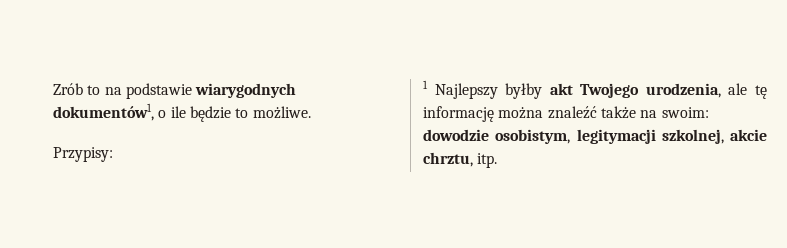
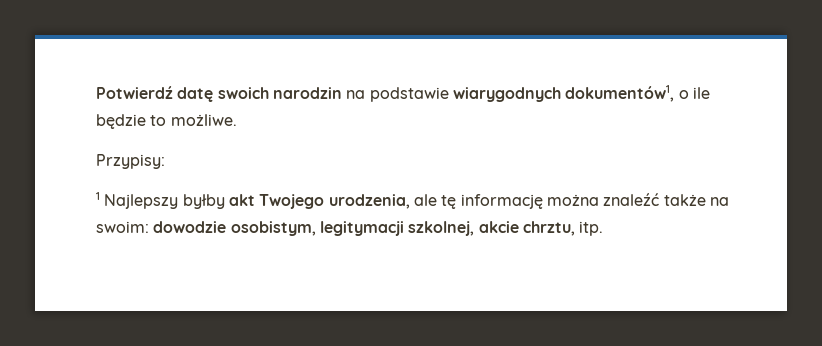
- Zrób to na podstawie wiarygodnych dokumentów1, o ile będzie to możliwe.
+ Potwierdź datę swoich narodzin na podstawie wiarygodnych dokumentów1, o ile będzie to możliwe.

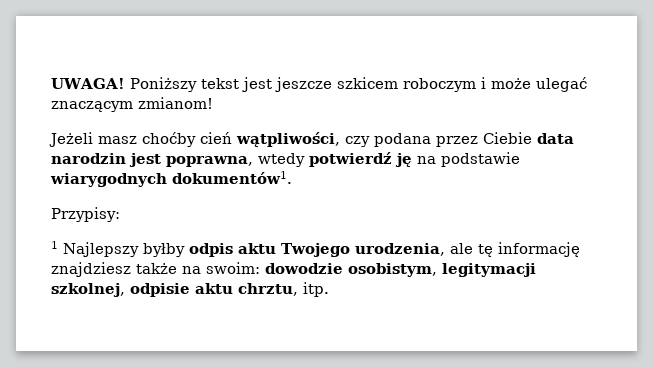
- Potwierdź datę swoich narodzin na podstawie wiarygodnych dokumentów1, o ile będzie to możliwe.
+ UWAGA! Poniższy tekst jest jeszcze szkicem roboczym i może ulegać znaczącym zmianom!
+ Jeżeli masz choćby cień wątpliwości, czy podana przez Ciebie data narodzin jest poprawna, wtedy potwierdź ję na podstawie wiarygodnych dokumentów1.
- 1 Najlepszy byłby akt Twojego urodzenia, ale tę informację można znaleźć także na swoim: dowodzie osobistym, legitymacji szkolnej, akcie chrztu, itp.
+ 1 Najlepszy byłby odpis aktu Twojego urodzenia, ale tę informację znajdziesz także na swoim: dowodzie osobistym, legitymacji szkolnej, odpisie aktu chrztu, itp.

